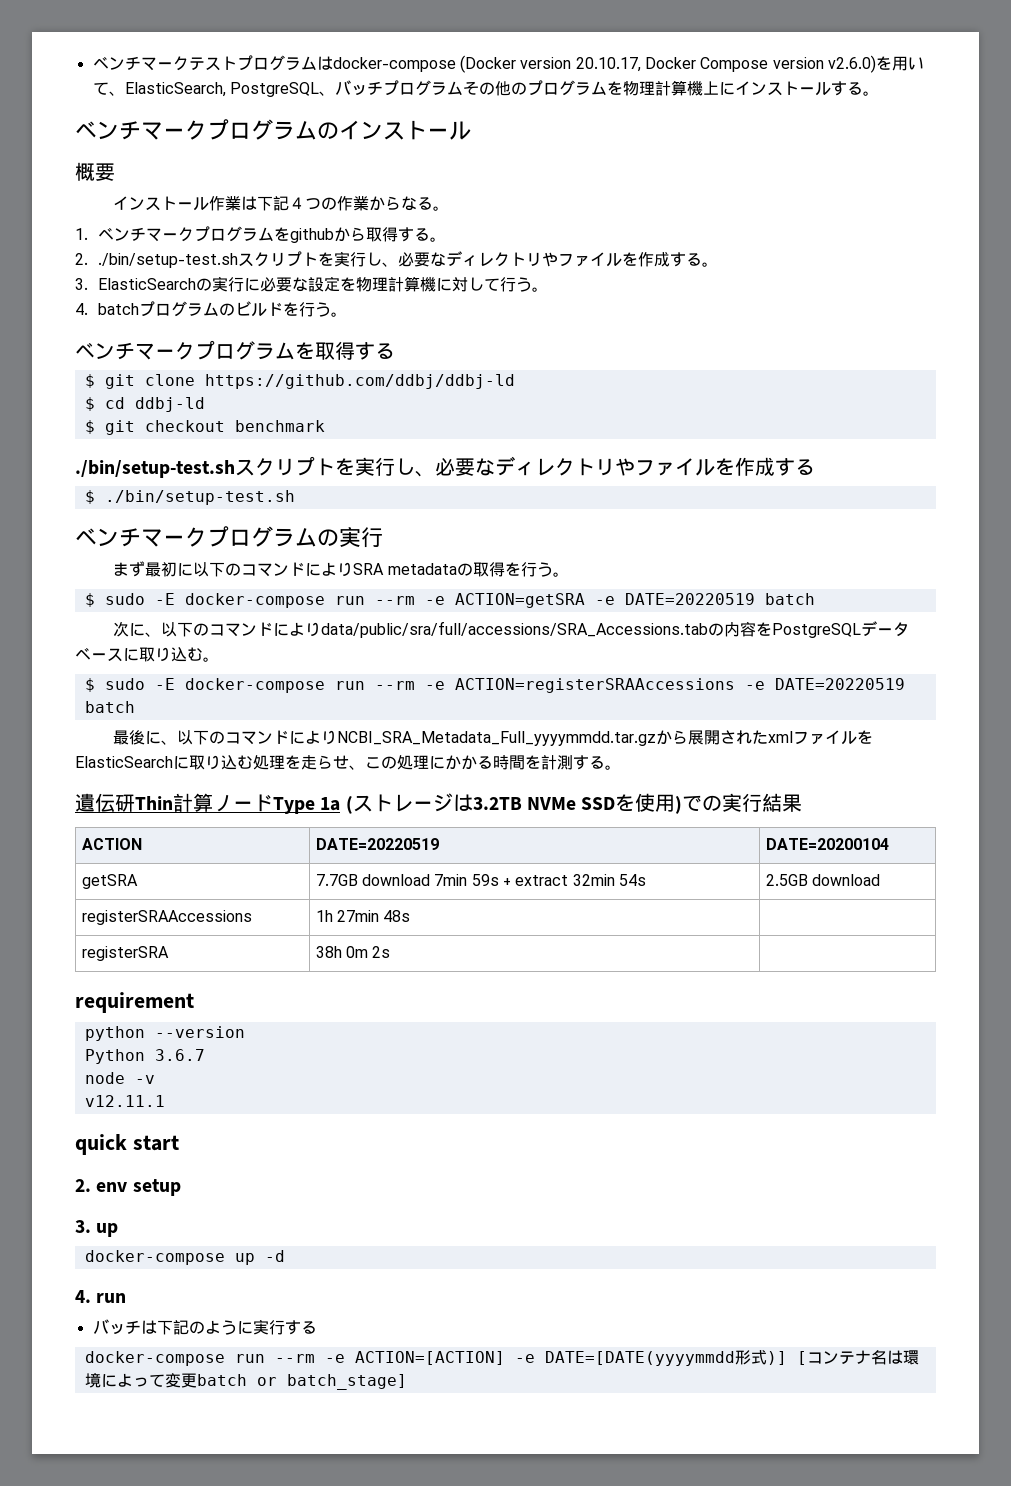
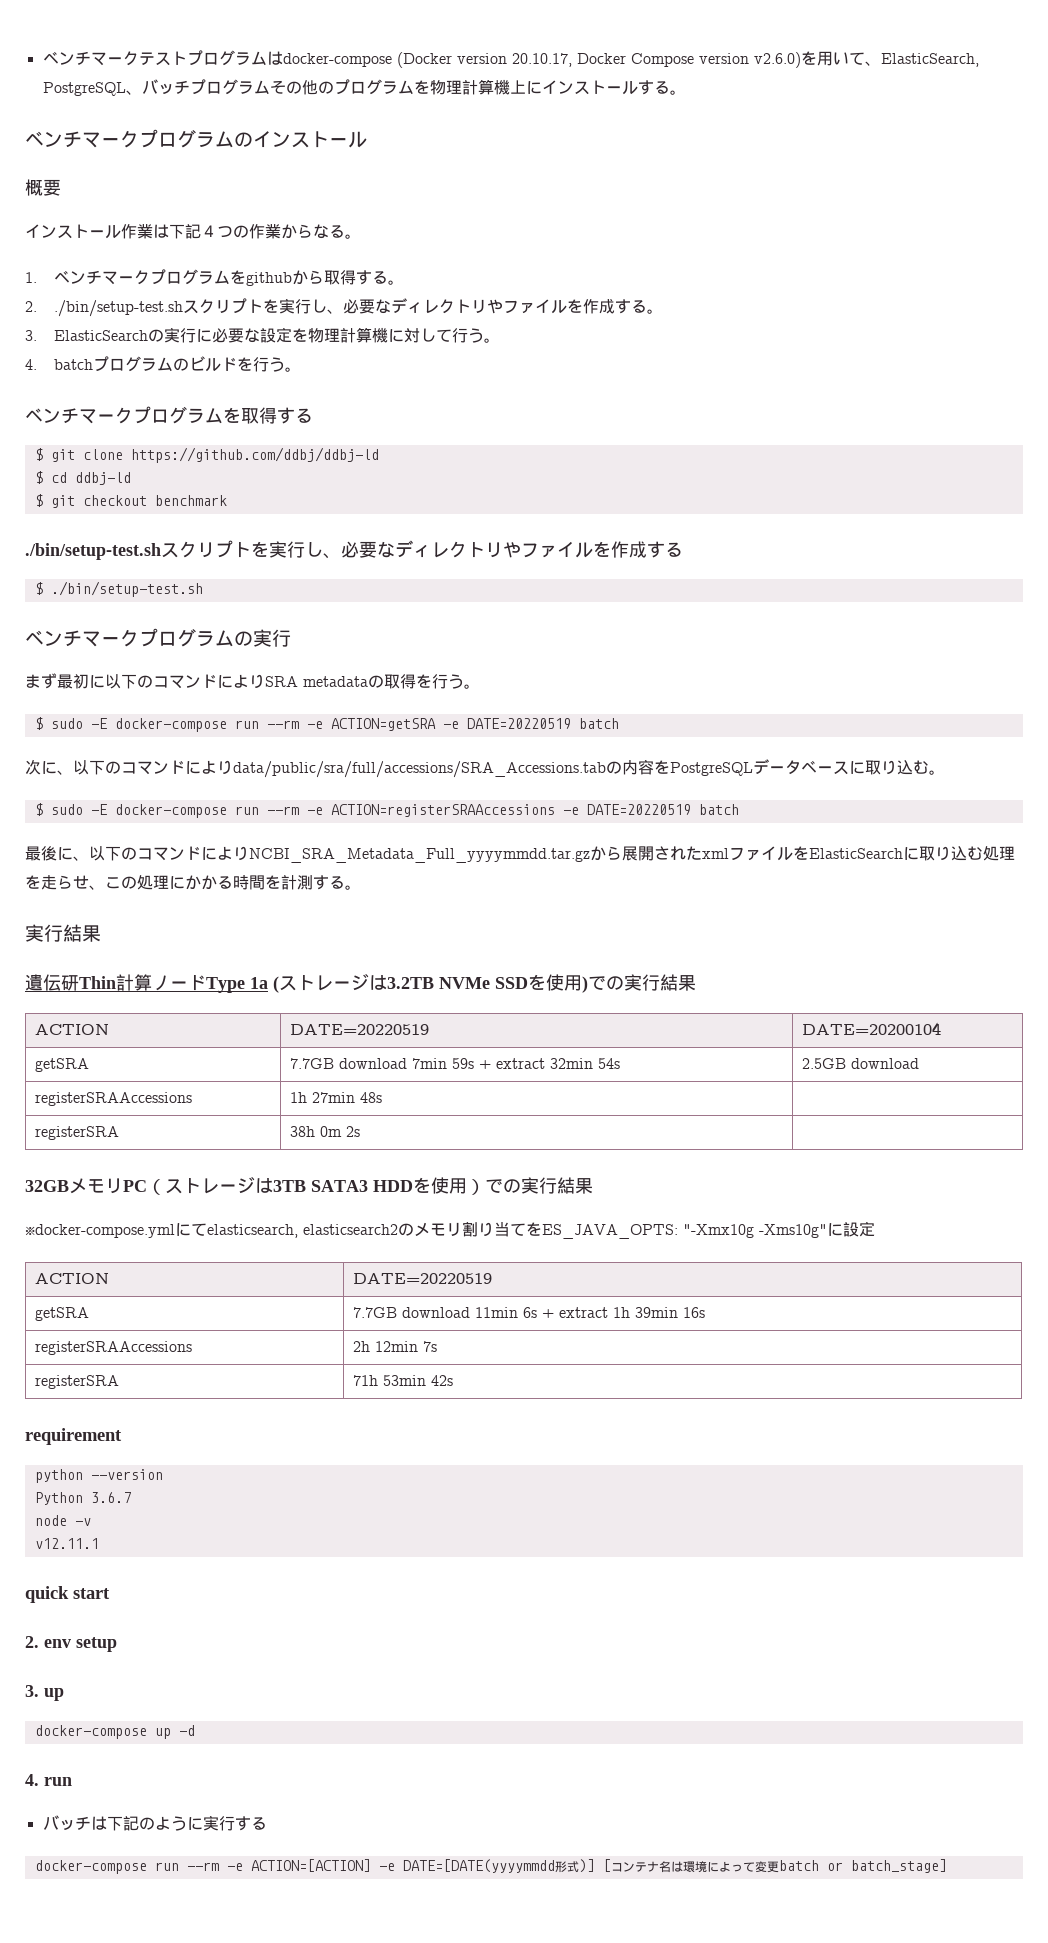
  最後に、以下のコマンドによりNCBI_SRA_Metadata_Full_yyyymmdd.tar.gzから展開されたxmlファイルをElasticSearchに取り込む処理を走らせ、この処理にかかる時間を計測する。
+ 実行結果
+ 32GBメモリPC（ストレージは3TB SATA3 HDDを使用）での実行結果
+ ※docker-compose.ymlにてelasticsearch, elasticsearch2のメモリ割り当てをES_JAVA_OPTS: "-Xmx10g -Xms10g"に設定
+ ACTION | DATE=20220519
+ getSRA | 7.7GB download 11min 6s + extract 1h 39min 16s
+ registerSRAAccessions | 2h 12min 7s
+ registerSRA | 71h 53min 42s

